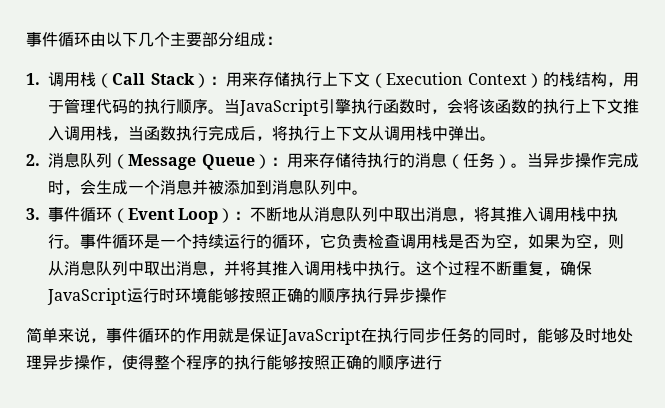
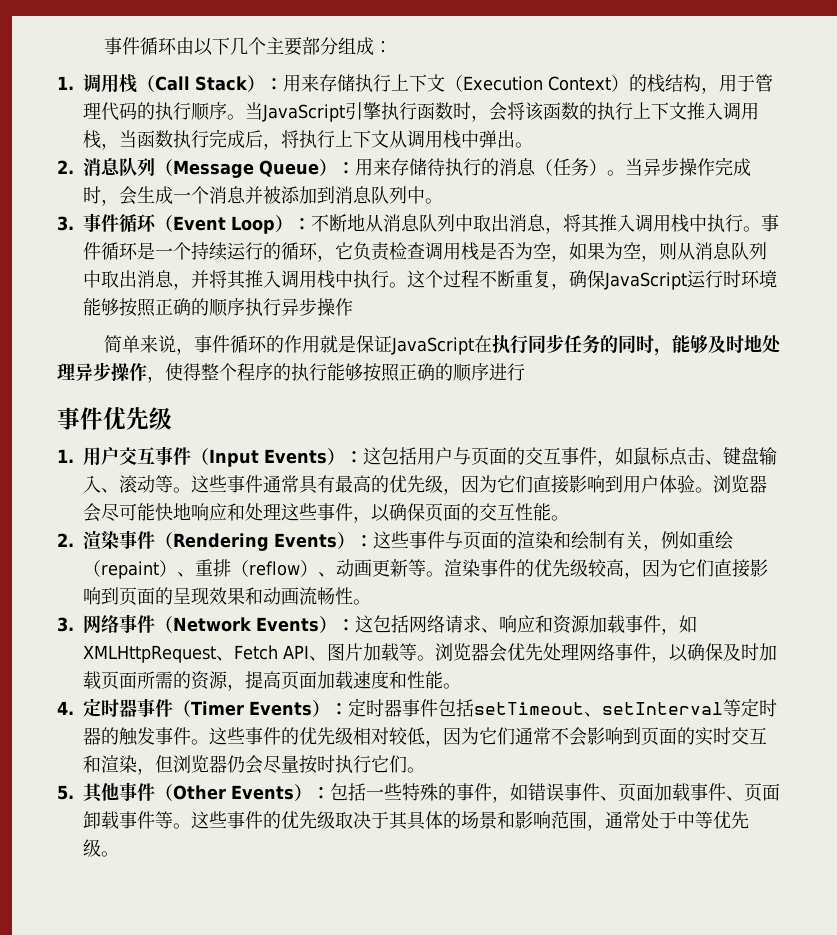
+ 事件优先级
+ 1.用户交互事件（Input Events）：这包括用户与页面的交互事件，如鼠标点击、键盘输入、滚动等。这些事件通常具有最高的优先级，因为它们直接影响到用户体验。浏览器会尽可能快地响应和处理这些事件，以确保页面的交互性能。
+ 2.渲染事件（Rendering Events）：这些事件与页面的渲染和绘制有关，例如重绘（repaint）、重排（reflow）、动画更新等。渲染事件的优先级较高，因为它们直接影响到页面的呈现效果和动画流畅性。
+ 3.网络事件（Network Events）：这包括网络请求、响应和资源加载事件，如XMLHttpRequest、Fetch API、图片加载等。浏览器会优先处理网络事件，以确保及时加载页面所需的资源，提高页面加载速度和性能。
+ 4.定时器事件（Timer Events）：定时器事件包括setTimeout、setInterval等定时器的触发事件。这些事件的优先级相对较低，因为它们通常不会影响到页面的实时交互和渲染，但浏览器仍会尽量按时执行它们。
+ 5.其他事件（Other Events）：包括一些特殊的事件，如错误事件、页面加载事件、页面卸载事件等。这些事件的优先级取决于其具体的场景和影响范围，通常处于中等优先级。

